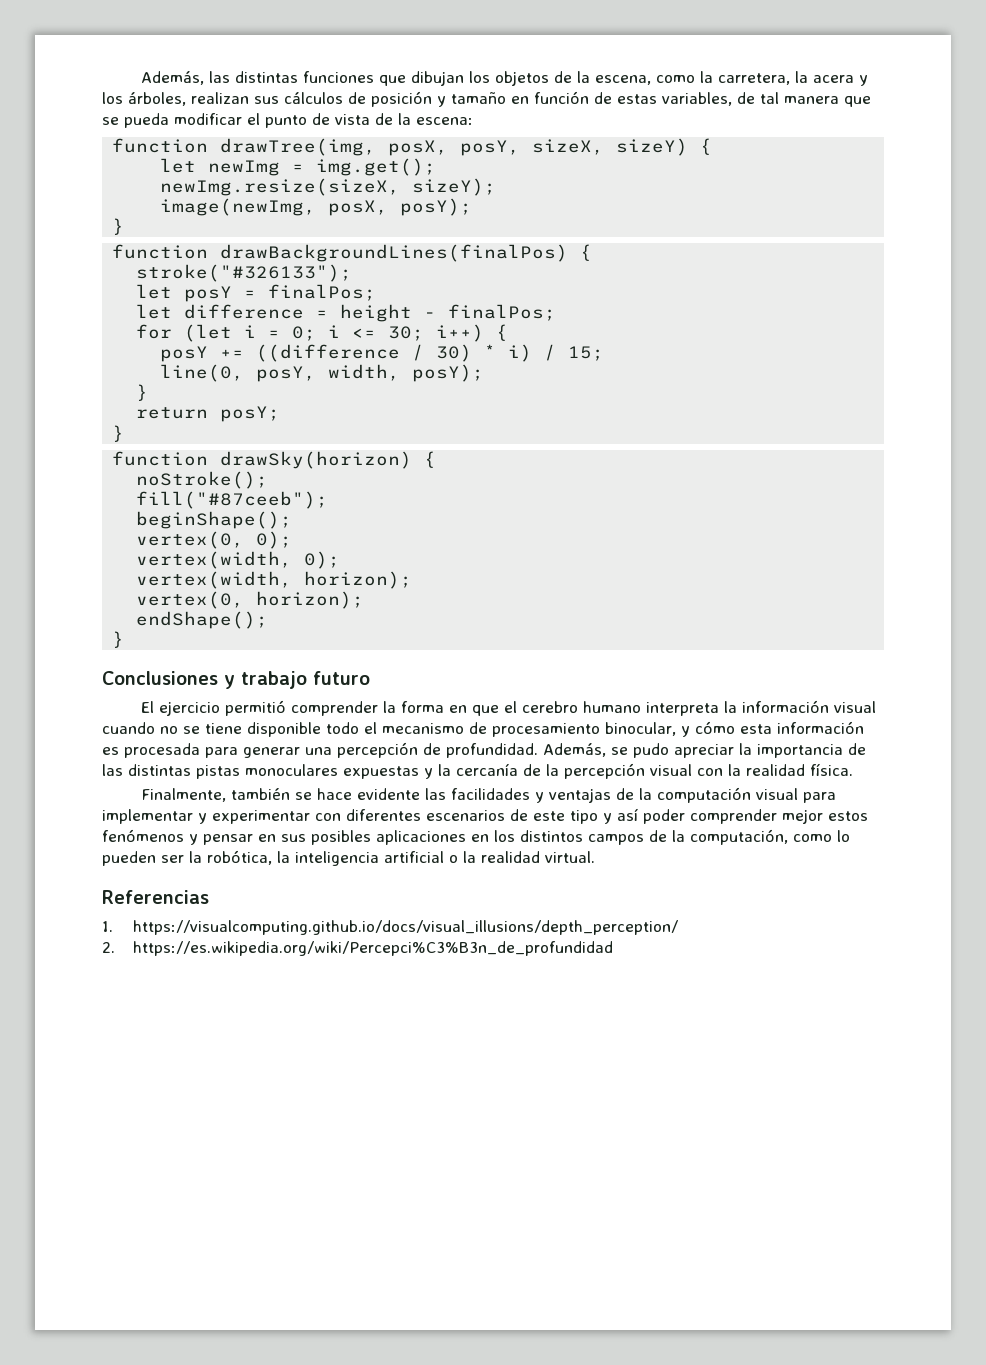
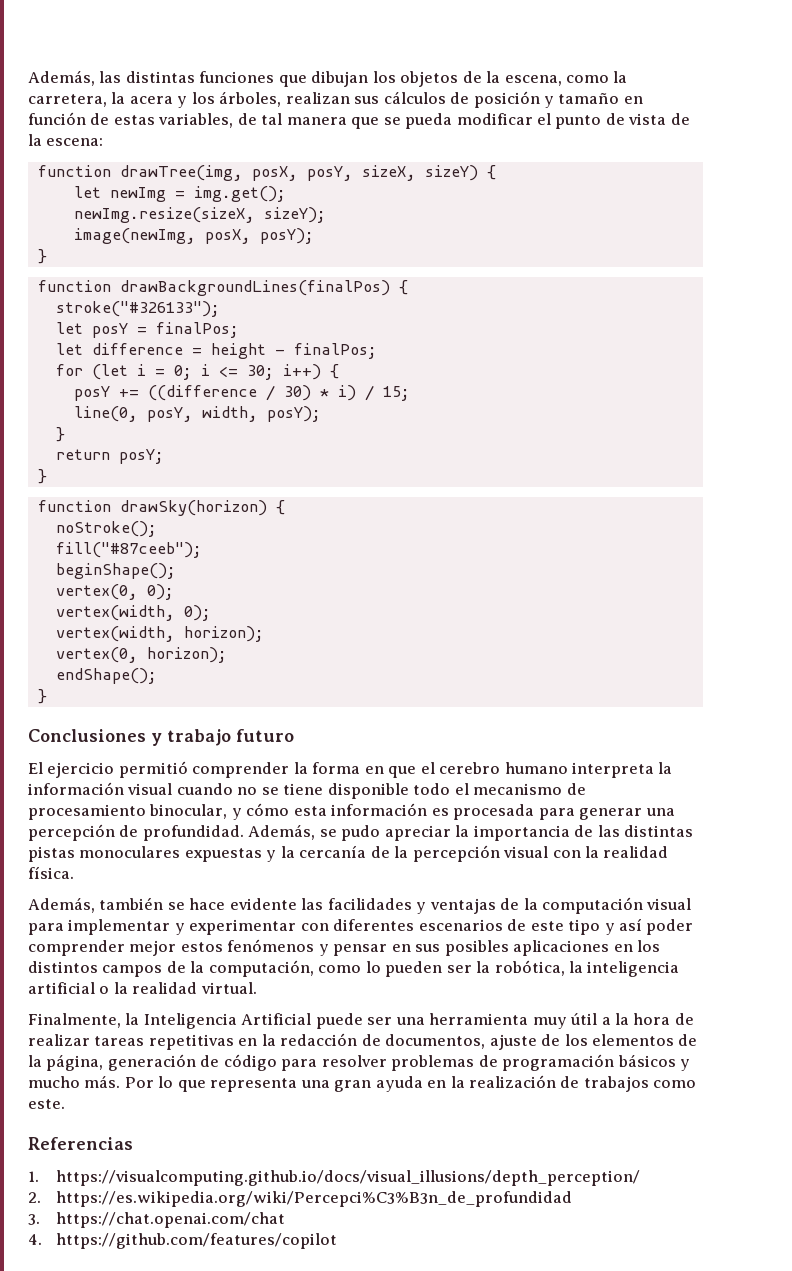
- Finalmente, también se hace evidente las facilidades y ventajas de la computación visual para implementar y experimentar con diferentes escenarios de este tipo y así poder comprender mejor estos fenómenos y pensar en sus posibles aplicaciones en los distintos campos de la computación, como lo pueden ser la robótica, la inteligencia artificial o la realidad virtual.
+ Además, también se hace evidente las facilidades y ventajas de la computación visual para implementar y experimentar con diferentes escenarios de este tipo y así poder comprender mejor estos fenómenos y pensar en sus posibles aplicaciones en los distintos campos de la computación, como lo pueden ser la robótica, la inteligencia artificial o la realidad virtual.
+ Finalmente, la Inteligencia Artificial puede ser una herramienta muy útil a la hora de realizar tareas repetitivas en la redacción de documentos, ajuste de los elementos de la página, generación de código para resolver problemas de programación básicos y mucho más. Por lo que representa una gran ayuda en la realización de trabajos como este.
+ 3. https://chat.openai.com/chat
+ 4. https://github.com/features/copilot

